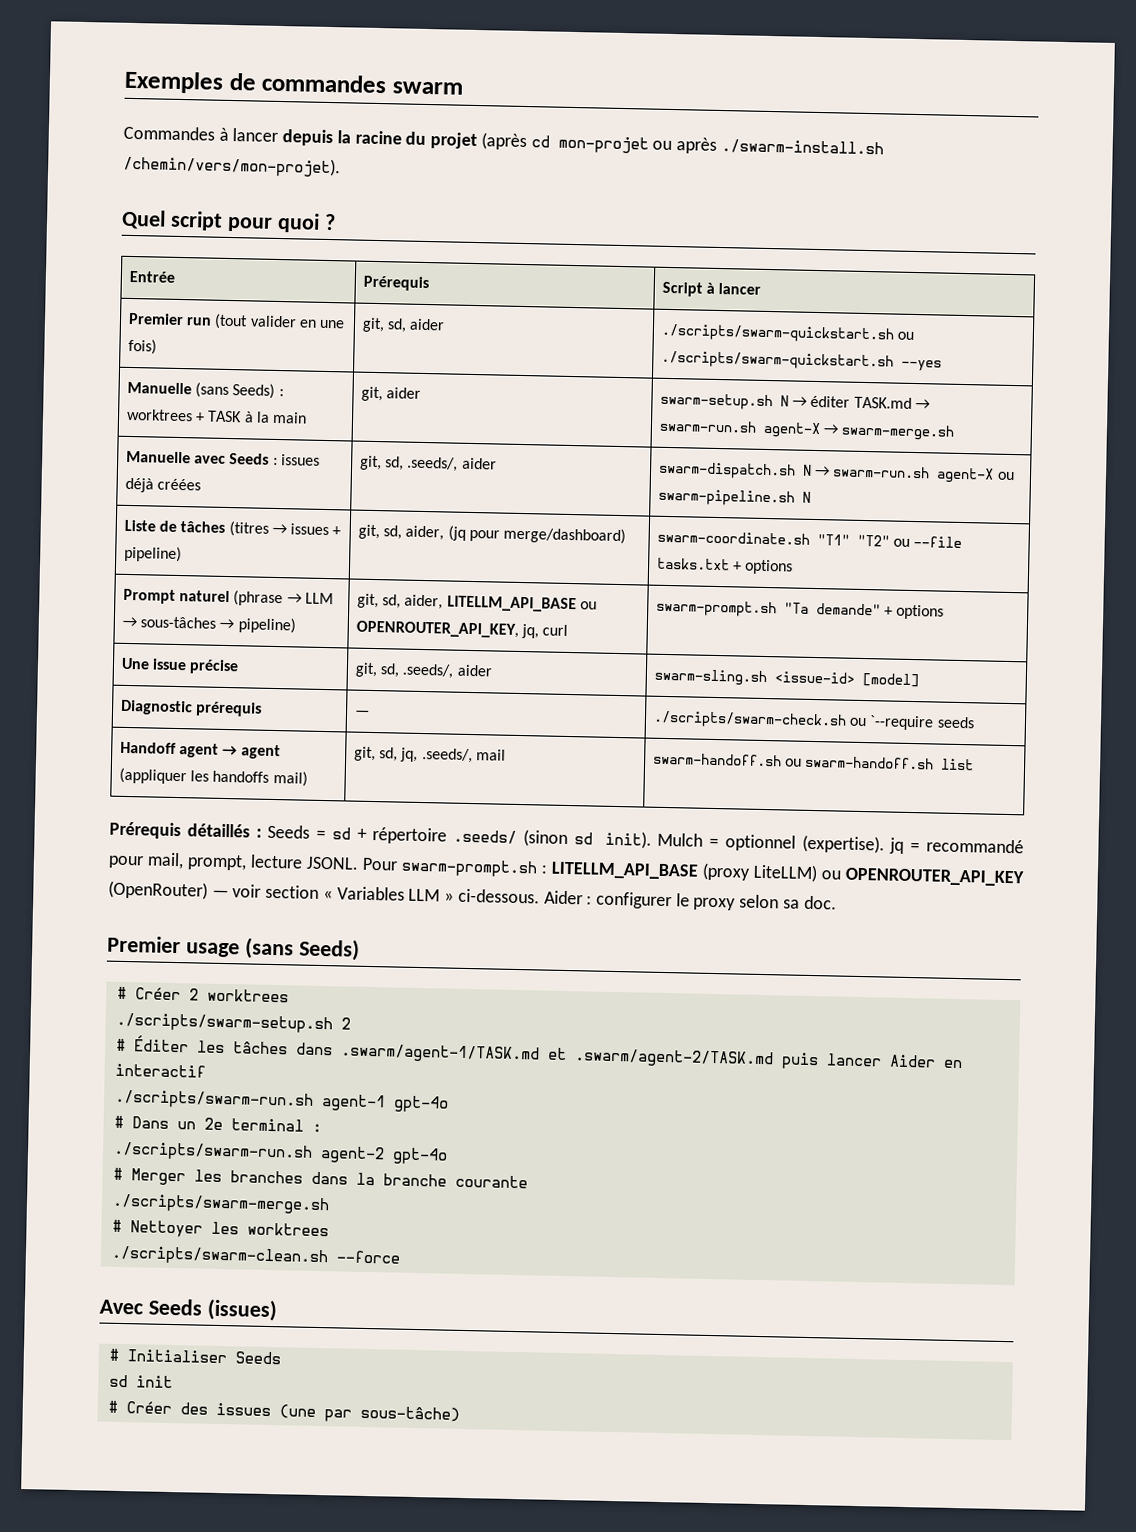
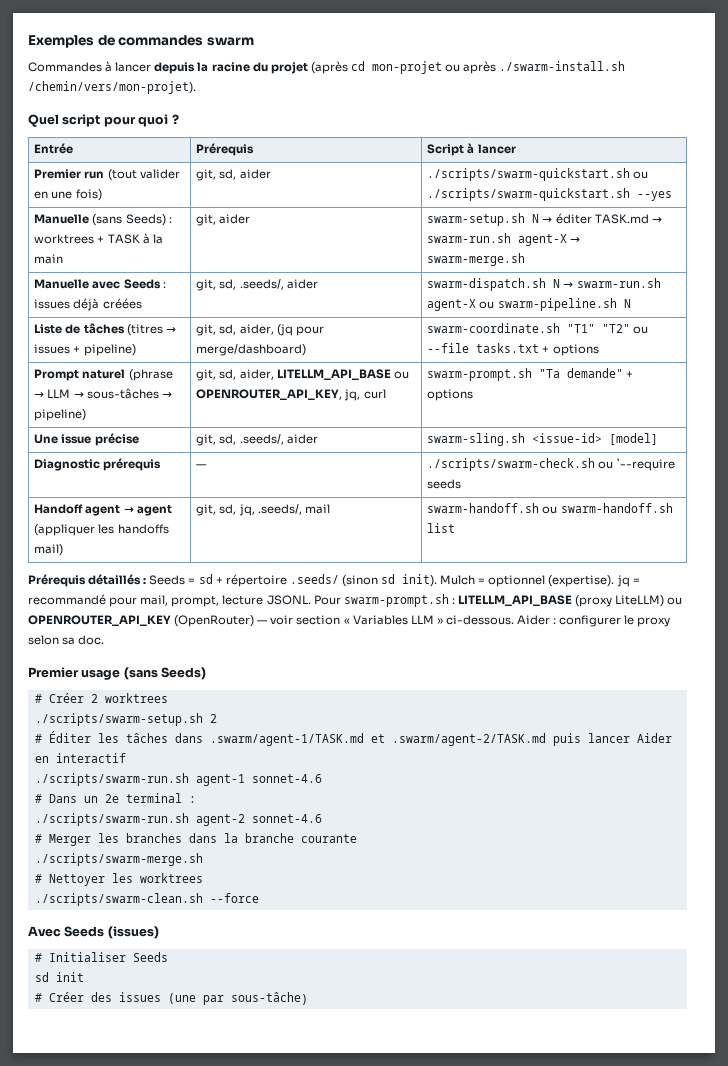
- ./scripts/swarm-run.sh agent-1 gpt-4o
+ ./scripts/swarm-run.sh agent-1 sonnet-4.6
- ./scripts/swarm-run.sh agent-2 gpt-4o
+ ./scripts/swarm-run.sh agent-2 sonnet-4.6

